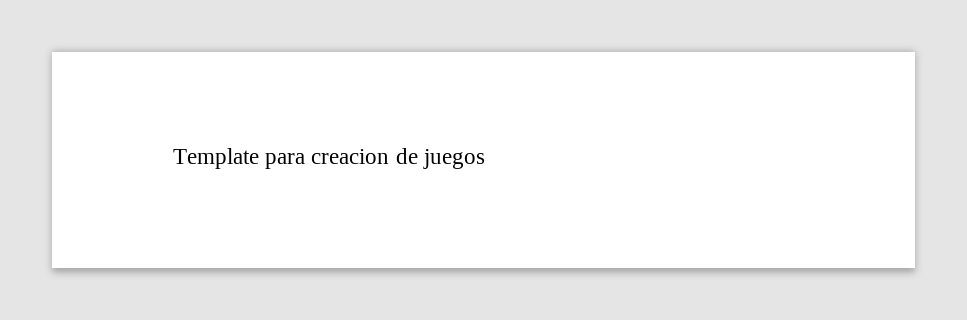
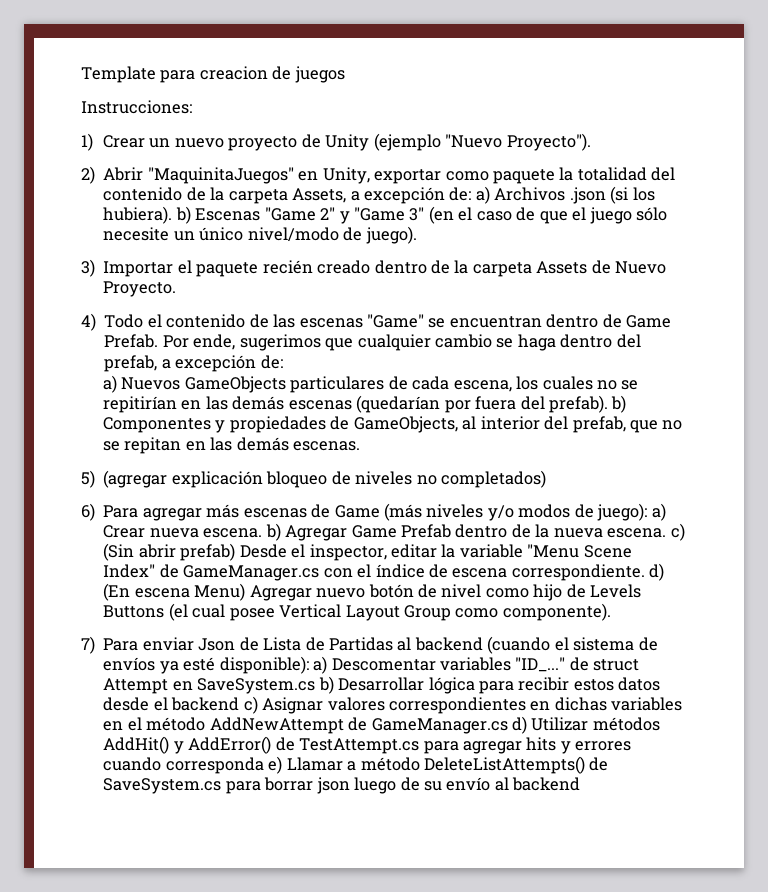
+ Instrucciones:
+ 1) Crear un nuevo proyecto de Unity (ejemplo "Nuevo Proyecto").
+ 2) Abrir "MaquinitaJuegos" en Unity, exportar como paquete la totalidad del contenido de la carpeta Assets, a excepción de: a) Archivos .json (si los hubiera). b) Escenas "Game 2" y "Game 3" (en el caso de que el juego sólo necesite un único nivel/modo de juego).
+ 3) Importar el paquete recién creado dentro de la carpeta Assets de Nuevo Proyecto.
+ 4) Todo el contenido de las escenas "Game" se encuentran dentro de Game Prefab. Por ende, sugerimos que cualquier cambio se haga dentro del prefab, a excepción de:
+ a) Nuevos GameObjects particulares de cada escena, los cuales no se repitirían en las demás escenas (quedarían por fuera del prefab). b) Componentes y propiedades de GameObjects, al interior del prefab, que no se repitan en las demás escenas.
+ 5) (agregar explicación bloqueo de niveles no completados)
+ 6) Para agregar más escenas de Game (más niveles y/o modos de juego): a) Crear nueva escena. b) Agregar Game Prefab dentro de la nueva escena. c) (Sin abrir prefab) Desde el inspector, editar la variable "Menu Scene Index" de GameManager.cs con el índice de escena correspondiente. d) (En escena Menu) Agregar nuevo botón de nivel como hijo de Levels Buttons (el cual posee Vertical Layout Group como componente).
+ 7) Para enviar Json de Lista de Partidas al backend (cuando el sistema de envíos ya esté disponible): a) Descomentar variables "ID_..." de struct Attempt en SaveSystem.cs b) Desarrollar lógica para recibir estos datos desde el backend c) Asignar valores correspondientes en dichas variables en el método AddNewAttempt de GameManager.cs d) Utilizar métodos AddHit() y AddError() de TestAttempt.cs para agregar hits y errores cuando corresponda e) Llamar a método DeleteListAttempts() de SaveSystem.cs para borrar json luego de su envío al backend

